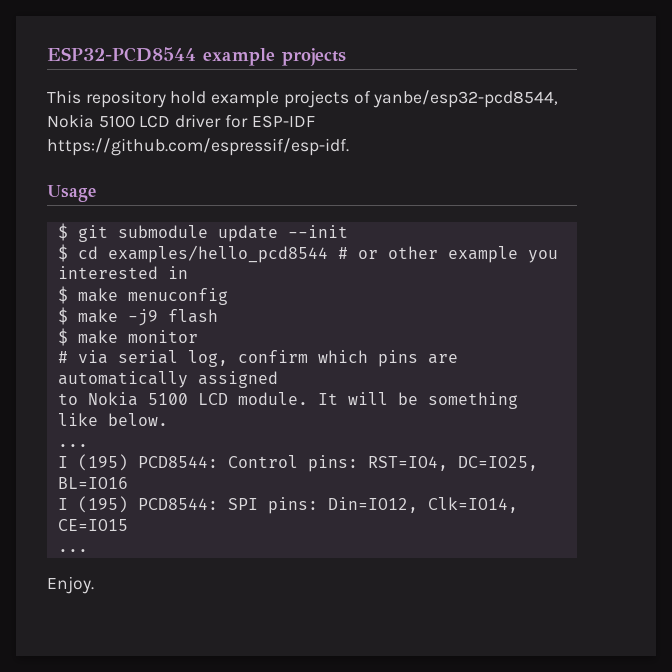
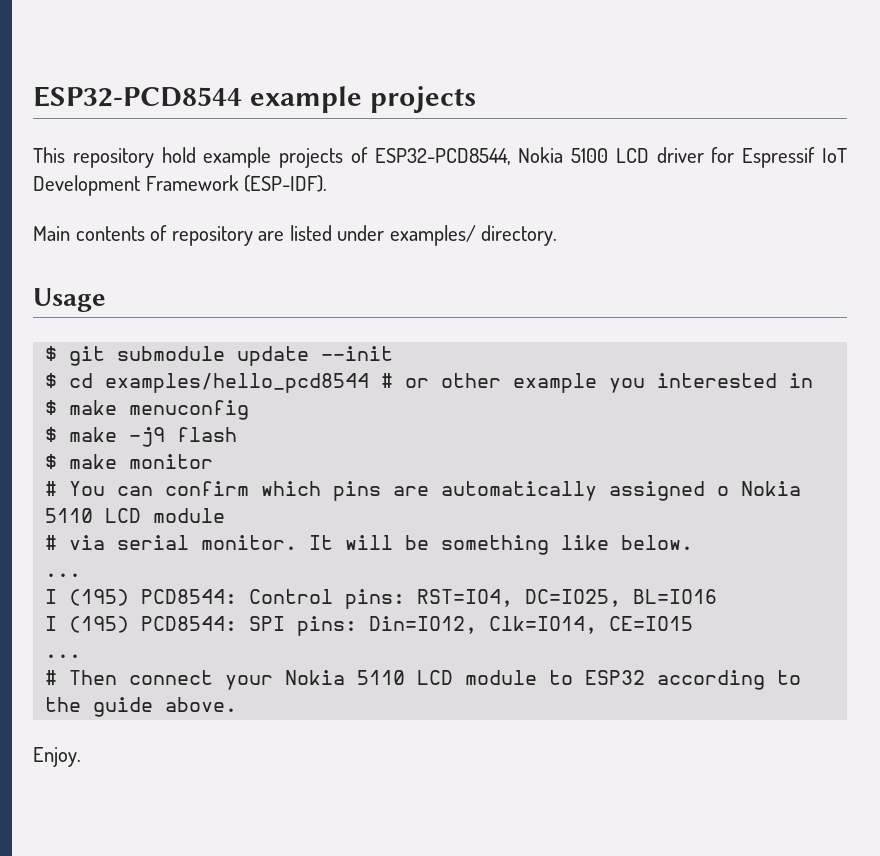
- This repository hold example projects of yanbe/esp32-pcd8544, Nokia 5100 LCD driver for ESP-IDF https://github.com/espressif/esp-idf.
+ This repository hold example projects of ESP32-PCD8544, Nokia 5100 LCD driver for Espressif IoT Development Framework (ESP-IDF).
+ Main contents of repository are listed under examples/ directory.
- # via serial log, confirm which pins are automatically assigned
- to Nokia 5100 LCD module.
+ # You can confirm which pins are automatically assigned o Nokia 5110 LCD module
+ # via serial monitor.
+ # Then connect your Nokia 5110 LCD module to ESP32 according to the guide above.

